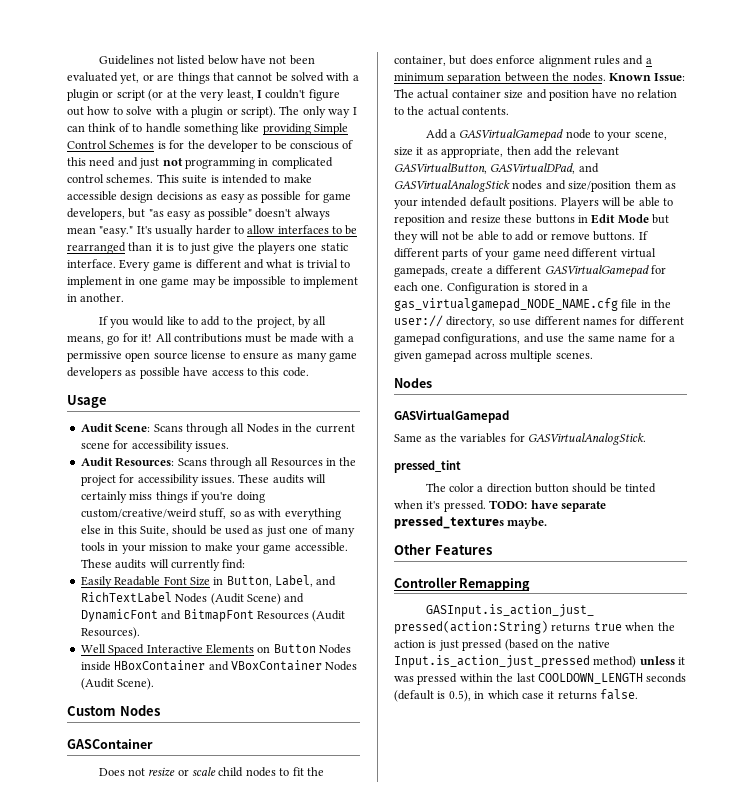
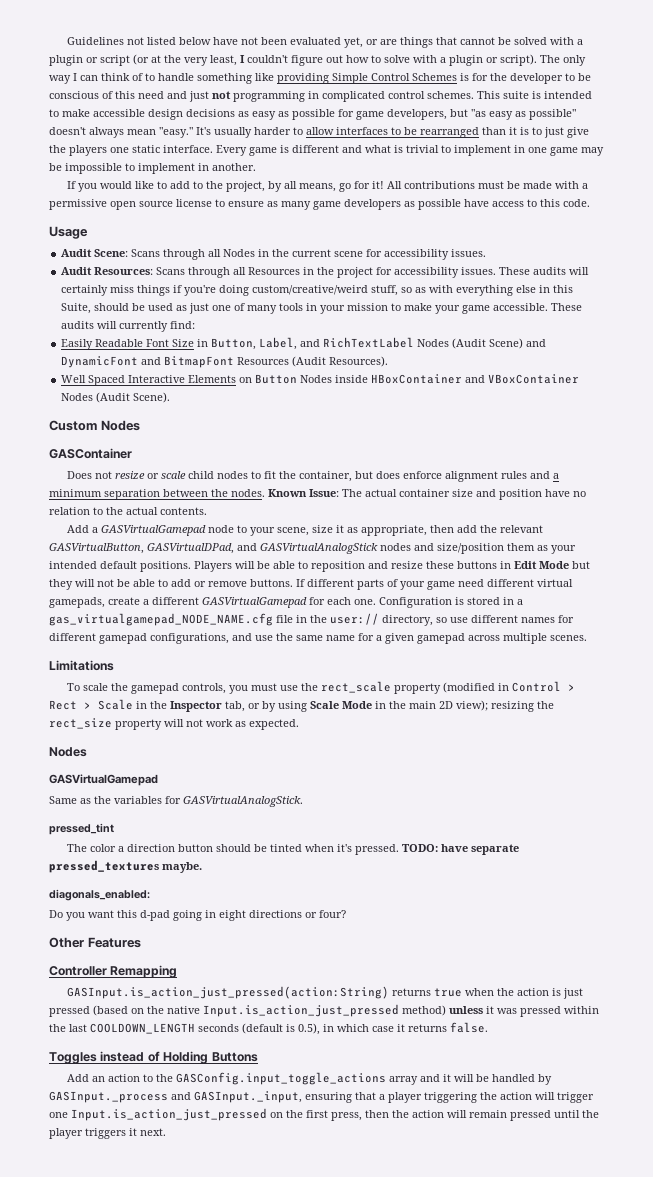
+ Limitations
+ To scale the gamepad controls, you must use the rect_scale property (modified in Control > Rect > Scale in the Inspector tab, or by using Scale Mode in the main 2D view); resizing the rect_size property will not work as expected.
+ diagonals_enabled:
+ Do you want this d-pad going in eight directions or four?
+ Toggles instead of Holding Buttons
+ Add an action to the GASConfig.input_toggle_actions array and it will be handled by GASInput._process and GASInput._input, ensuring that a player triggering the action will trigger one Input.is_action_just_pressed on the first press, then the action will remain pressed until the player triggers it next.

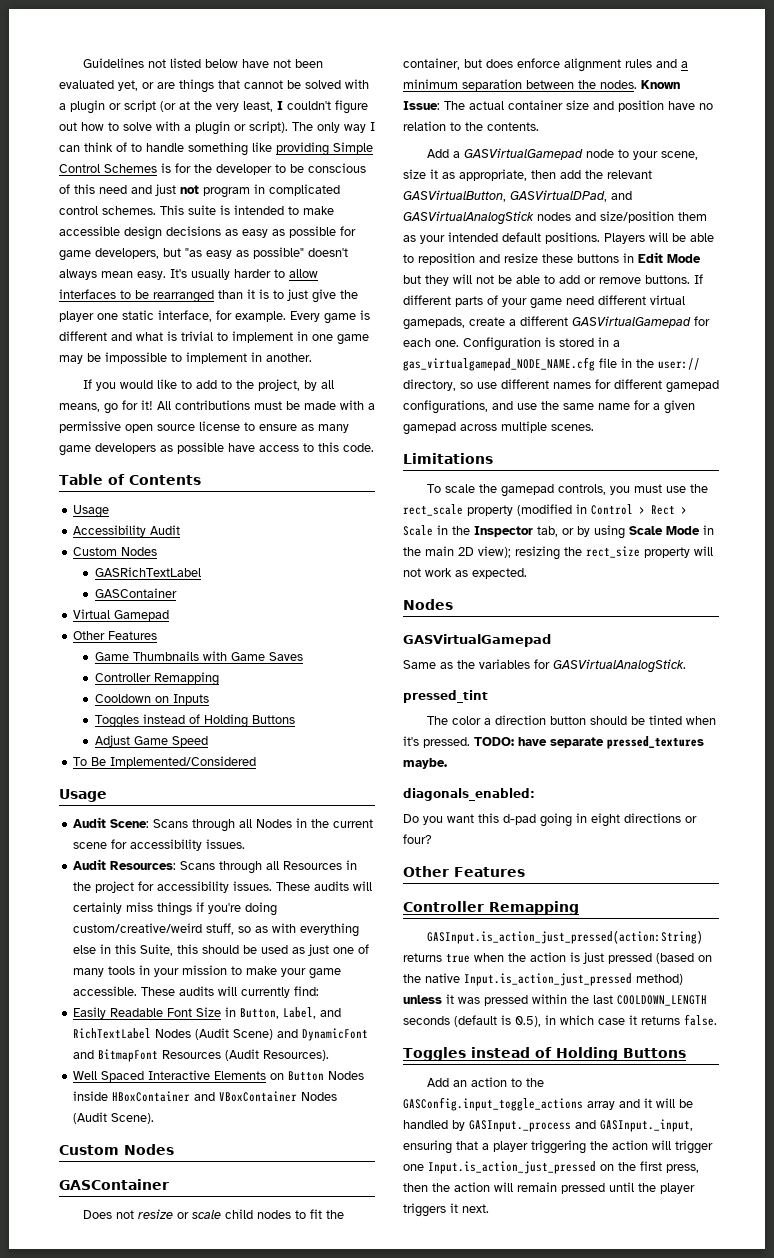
- The only way I can think of to handle something like providing Simple Control Schemes is for the developer to be conscious of this need and just not programming in complicated control schemes.
+ The only way I can think of to handle something like providing Simple Control Schemes is for the developer to be conscious of this need and just not program in complicated control schemes.
- This suite is intended to make accessible design decisions as easy as possible for game developers, but "as easy as possible" doesn't always mean "easy."
+ This suite is intended to make accessible design decisions as easy as possible for game developers, but "as easy as possible" doesn't always mean easy.
- It's usually harder to allow interfaces to be rearranged than it is to just give the players one static interface.
+ It's usually harder to allow interfaces to be rearranged than it is to just give the player one static interface, for example.
+ Table of Contents
+ Usage
+ Accessibility Audit
+ Custom Nodes
+ GASRichTextLabel
+ GASContainer
+ Virtual Gamepad
+ Other Features
+ Game Thumbnails with Game Saves
+ Controller Remapping
+ Cooldown on Inputs
+ Toggles instead of Holding Buttons
+ Adjust Game Speed
+ To Be Implemented/Considered
- These audits will certainly miss things if you're doing custom/creative/weird stuff, so as with everything else in this Suite, should be used as just one of many tools in your mission to make your game accessible.
+ These audits will certainly miss things if you're doing custom/creative/weird stuff, so as with everything else in this Suite, this should be used as just one of many tools in your mission to make your game accessible.
- Known Issue: The actual container size and position have no relation to the actual contents.
+ Known Issue: The actual container size and position have no relation to the contents.

